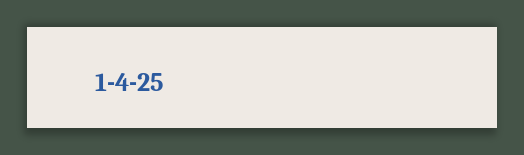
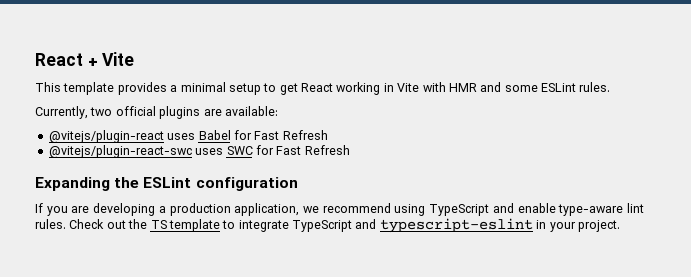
- 1-4-25
+ React + Vite
+ This template provides a minimal setup to get React working in Vite with HMR and some ESLint rules.
+ Currently, two official plugins are available:
+ @vitejs/plugin-react uses Babel for Fast Refresh
+ @vitejs/plugin-react-swc uses SWC for Fast Refresh
+ Expanding the ESLint configuration
+ If you are developing a production application, we recommend using TypeScript and enable type-aware lint rules. Check out the TS template to integrate TypeScript and typescript-eslint in your project.

